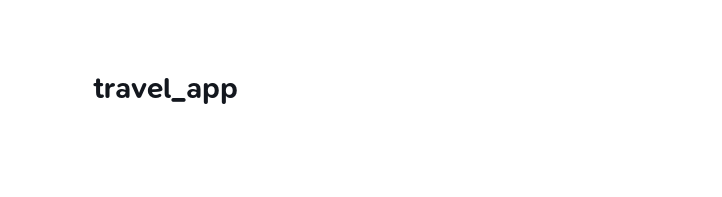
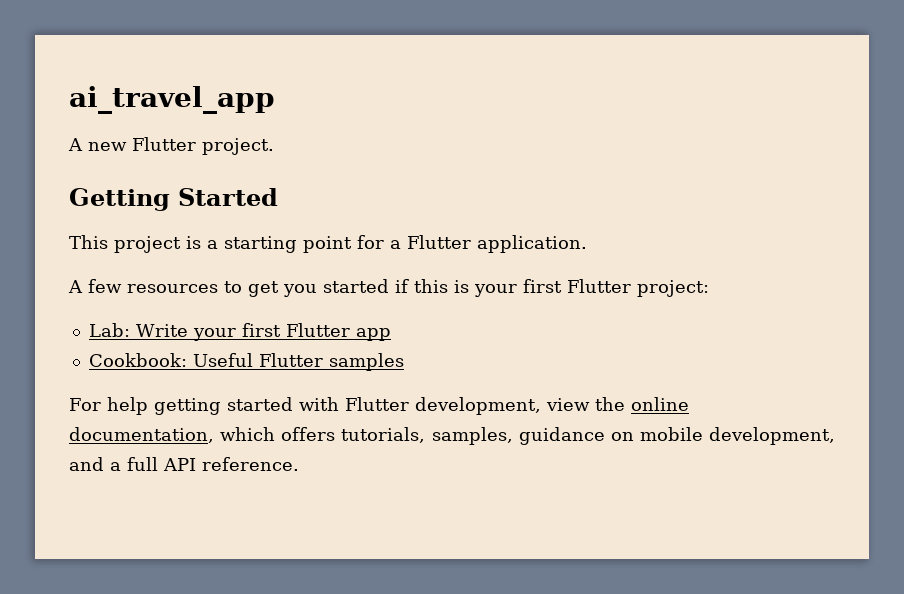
- travel_app
+ ai_travel_app
+ A new Flutter project.
+ Getting Started
+ This project is a starting point for a Flutter application.
+ A few resources to get you started if this is your first Flutter project:
+ Lab: Write your first Flutter app
+ Cookbook: Useful Flutter samples
+ For help getting started with Flutter development, view the online documentation, which offers tutorials, samples, guidance on mobile development, and a full API reference.

